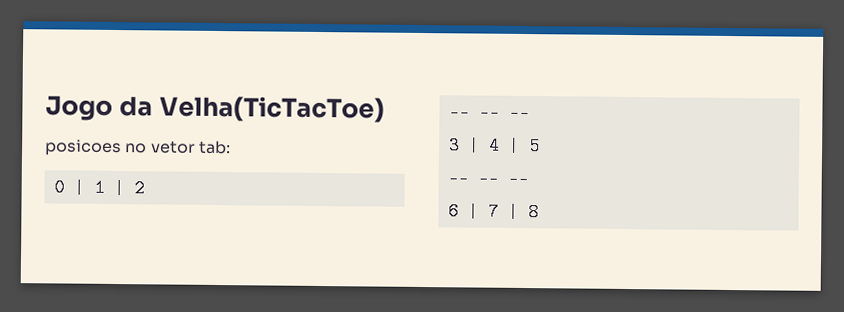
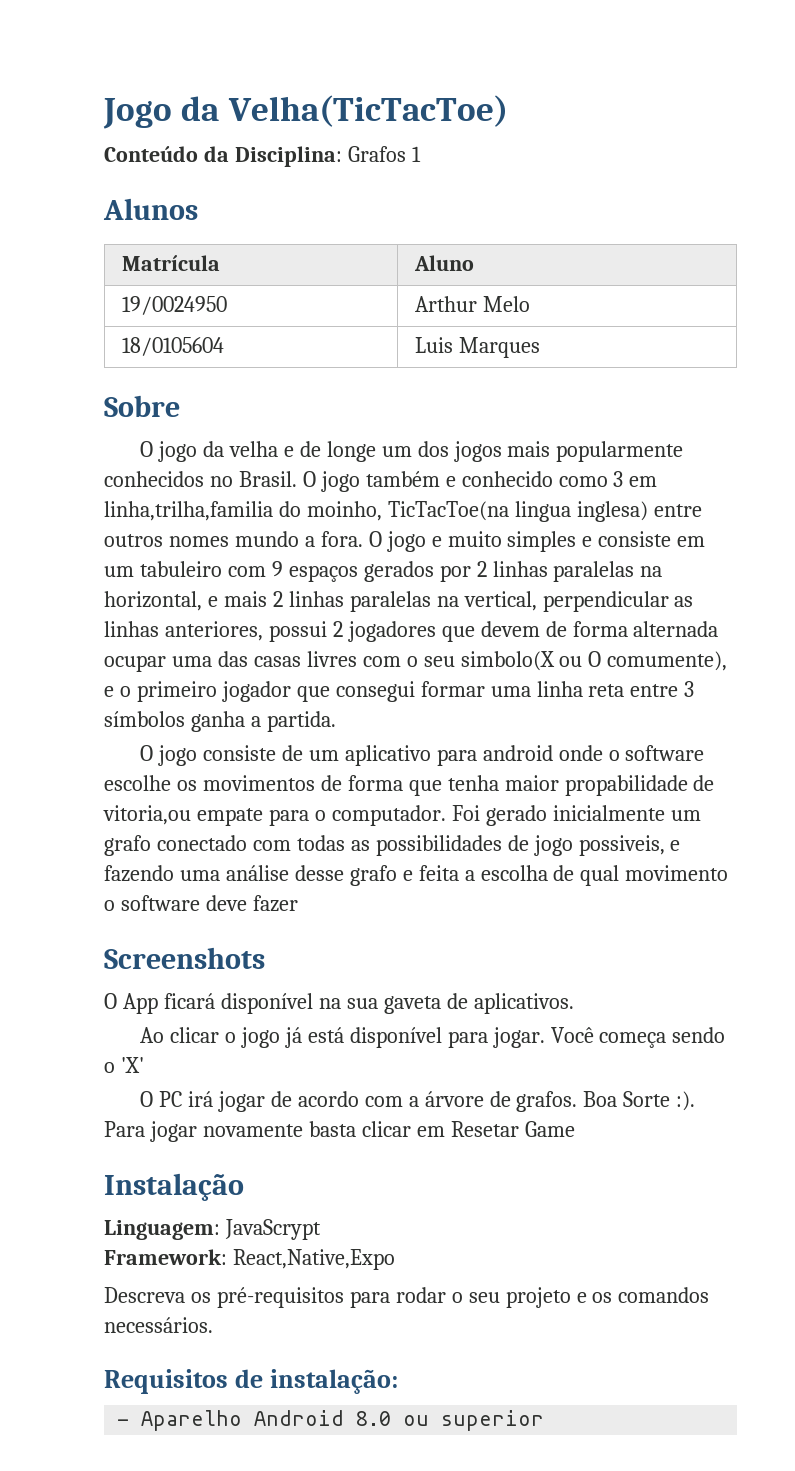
- posicoes no vetor tab:
- 0 | 1 | 2
- -- -- --
- 3 | 4 | 5
- -- -- --
- 6 | 7 | 8
+ Conteúdo da Disciplina: Grafos 1
+ Alunos
+ Matrícula | Aluno
+ 19/0024950 | Arthur Melo
+ 18/0105604 | Luis Marques
+ Sobre
+ O jogo da velha e de longe um dos jogos mais popularmente conhecidos no Brasil. O jogo também e conhecido como 3 em linha,trilha,familia do moinho, TicTacToe(na lingua inglesa) entre outros nomes mundo a fora. O jogo e muito simples e consiste em um tabuleiro com 9 espaços gerados por 2 linhas paralelas na horizontal, e mais 2 linhas paralelas na vertical, perpendicular as linhas anteriores, possui 2 jogadores que devem de forma alternada ocupar uma das casas livres com o seu simbolo(X ou O comumente), e o primeiro jogador que consegui formar uma linha reta entre 3 símbolos ganha a partida.
+ O jogo consiste de um aplicativo para android onde o software escolhe os movimentos de forma que tenha maior propabilidade de vitoria,ou empate para o computador. Foi gerado inicialmente um grafo conectado com todas as possibilidades de jogo possiveis, e fazendo uma análise desse grafo e feita a escolha de qual movimento o software deve fazer
+ Screenshots
+ O App ficará disponível na sua gaveta de aplicativos.
+ Ao clicar o jogo já está disponível para jogar. Você começa sendo o 'X'
+ O PC irá jogar de acordo com a árvore de grafos. Boa Sorte :). Para jogar novamente basta clicar em Resetar Game
+ Instalação
+ Linguagem: JavaScrypt
+ Framework: React,Native,Expo
+ Descreva os pré-requisitos para rodar o seu projeto e os comandos necessários.
+ Requisitos de instalação:
+ - Aparelho Android 8.0 ou superior

